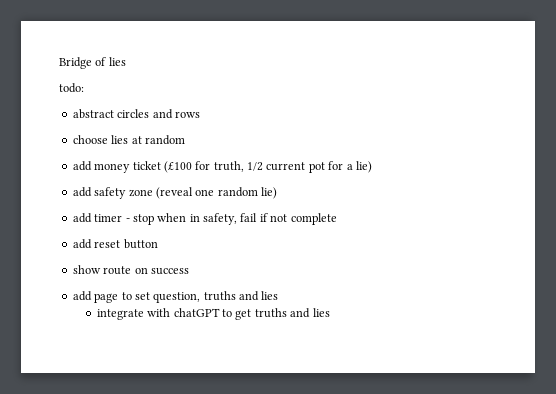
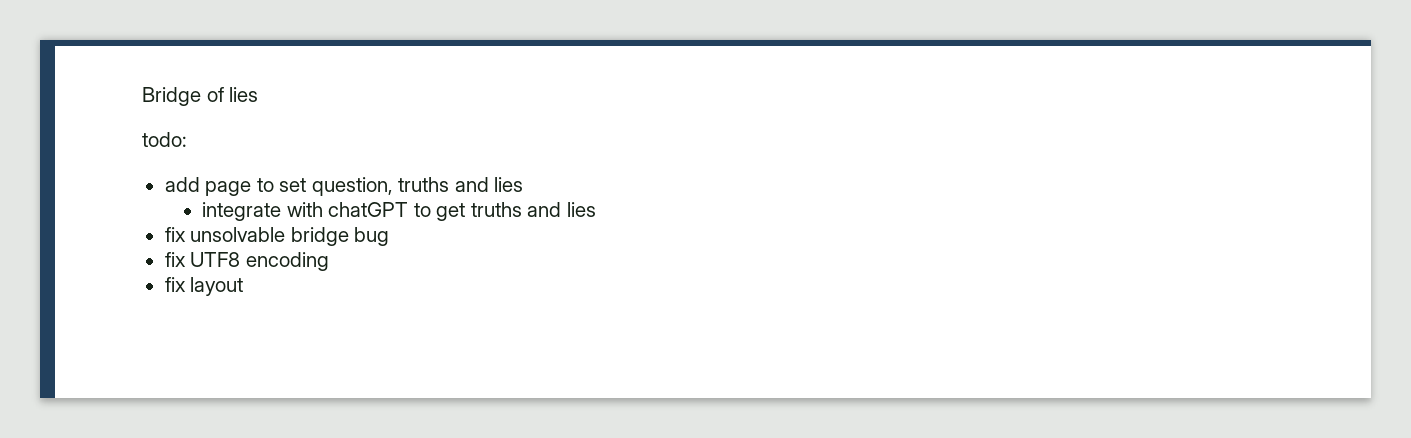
- abstract circles and rows
- choose lies at random
- add money ticket (£100 for truth, 1/2 current pot for a lie)
- add safety zone (reveal one random lie)
- add timer - stop when in safety, fail if not complete
- add reset button
- show route on success
+ fix unsolvable bridge bug
+ fix UTF8 encoding
+ fix layout

